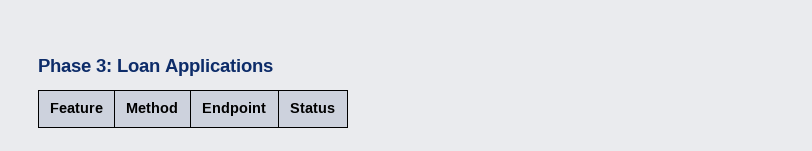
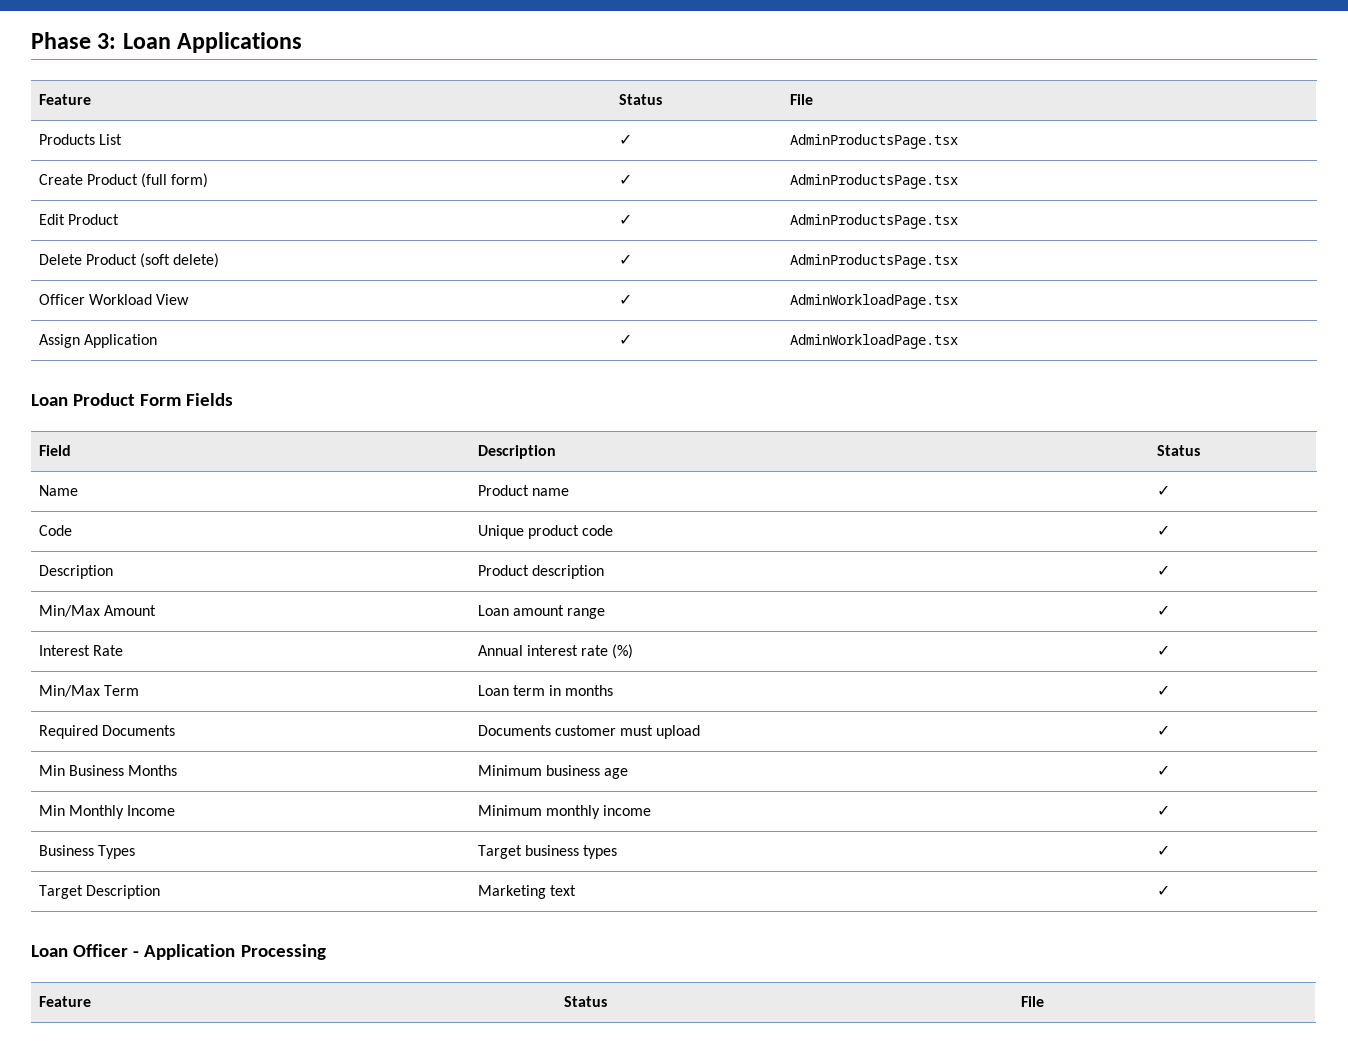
  Phase 3: Loan Applications
- Feature | Method | Endpoint | Status
+ Feature | Status | File
+ Products List | ✓ | AdminProductsPage.tsx
+ Create Product (full form) | ✓ | AdminProductsPage.tsx
+ Edit Product | ✓ | AdminProductsPage.tsx
+ Delete Product (soft delete) | ✓ | AdminProductsPage.tsx
+ Officer Workload View | ✓ | AdminWorkloadPage.tsx
+ Assign Application | ✓ | AdminWorkloadPage.tsx
+ Loan Product Form Fields
+ Field | Description | Status
+ Name | Product name | ✓
+ Code | Unique product code | ✓
+ Description | Product description | ✓
+ Min/Max Amount | Loan amount range | ✓
+ Interest Rate | Annual interest rate (%) | ✓
+ Min/Max Term | Loan term in months | ✓
+ Required Documents | Documents customer must upload | ✓
+ Min Business Months | Minimum business age | ✓
+ Min Monthly Income | Minimum monthly income | ✓
+ Business Types | Target business types | ✓
+ Target Description | Marketing text | ✓
+ Loan Officer - Application Processing
+ Feature | Status | File

